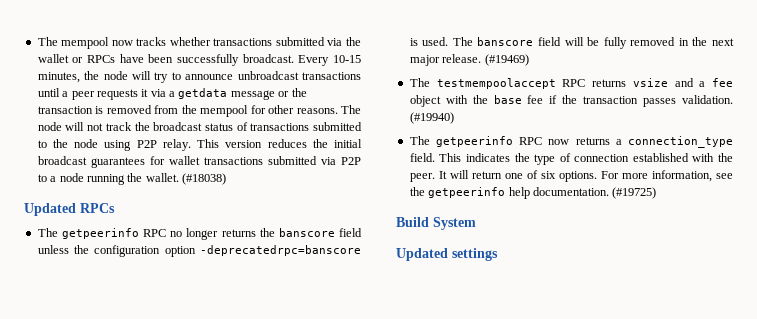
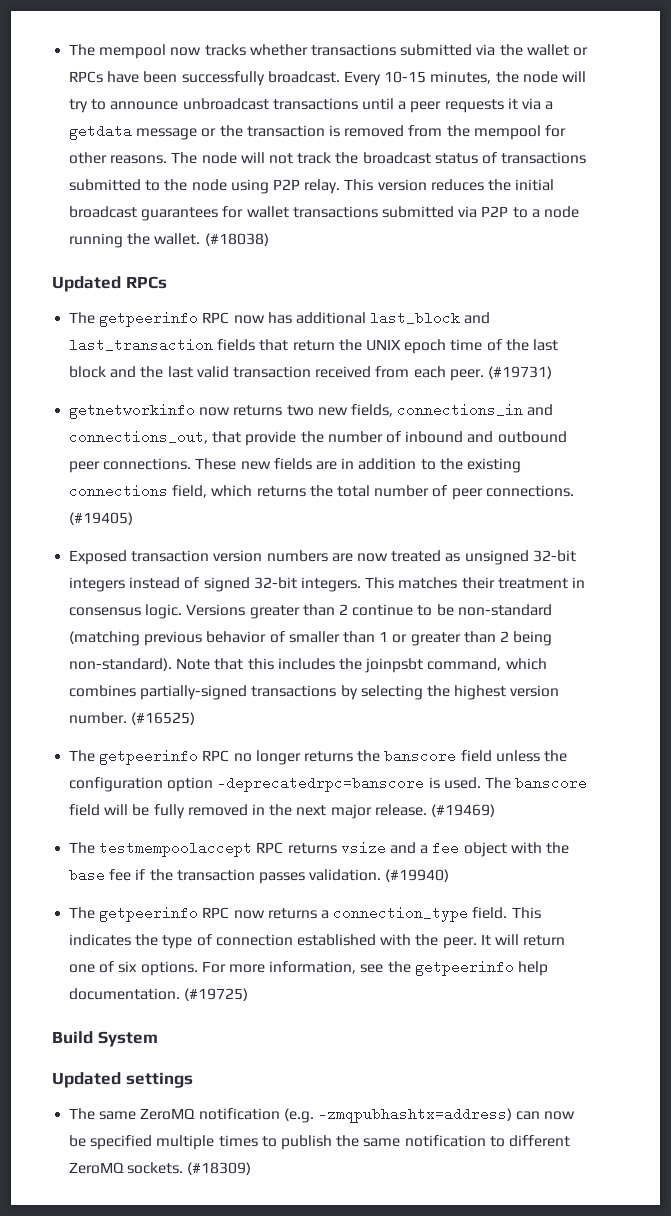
+ The getpeerinfo RPC now has additional last_block and last_transaction fields that return the UNIX epoch time of the last block and the last valid transaction received from each peer. (#19731)
+ getnetworkinfo now returns two new fields, connections_in and connections_out, that provide the number of inbound and outbound peer connections. These new fields are in addition to the existing connections field, which returns the total number of peer connections. (#19405)
+ Exposed transaction version numbers are now treated as unsigned 32-bit integers instead of signed 32-bit integers. This matches their treatment in consensus logic. Versions greater than 2 continue to be non-standard (matching previous behavior of smaller than 1 or greater than 2 being non-standard). Note that this includes the joinpsbt command, which combines partially-signed transactions by selecting the highest version number. (#16525)
+ The same ZeroMQ notification (e.g. -zmqpubhashtx=address) can now be specified multiple times to publish the same notification to different ZeroMQ sockets. (#18309)

